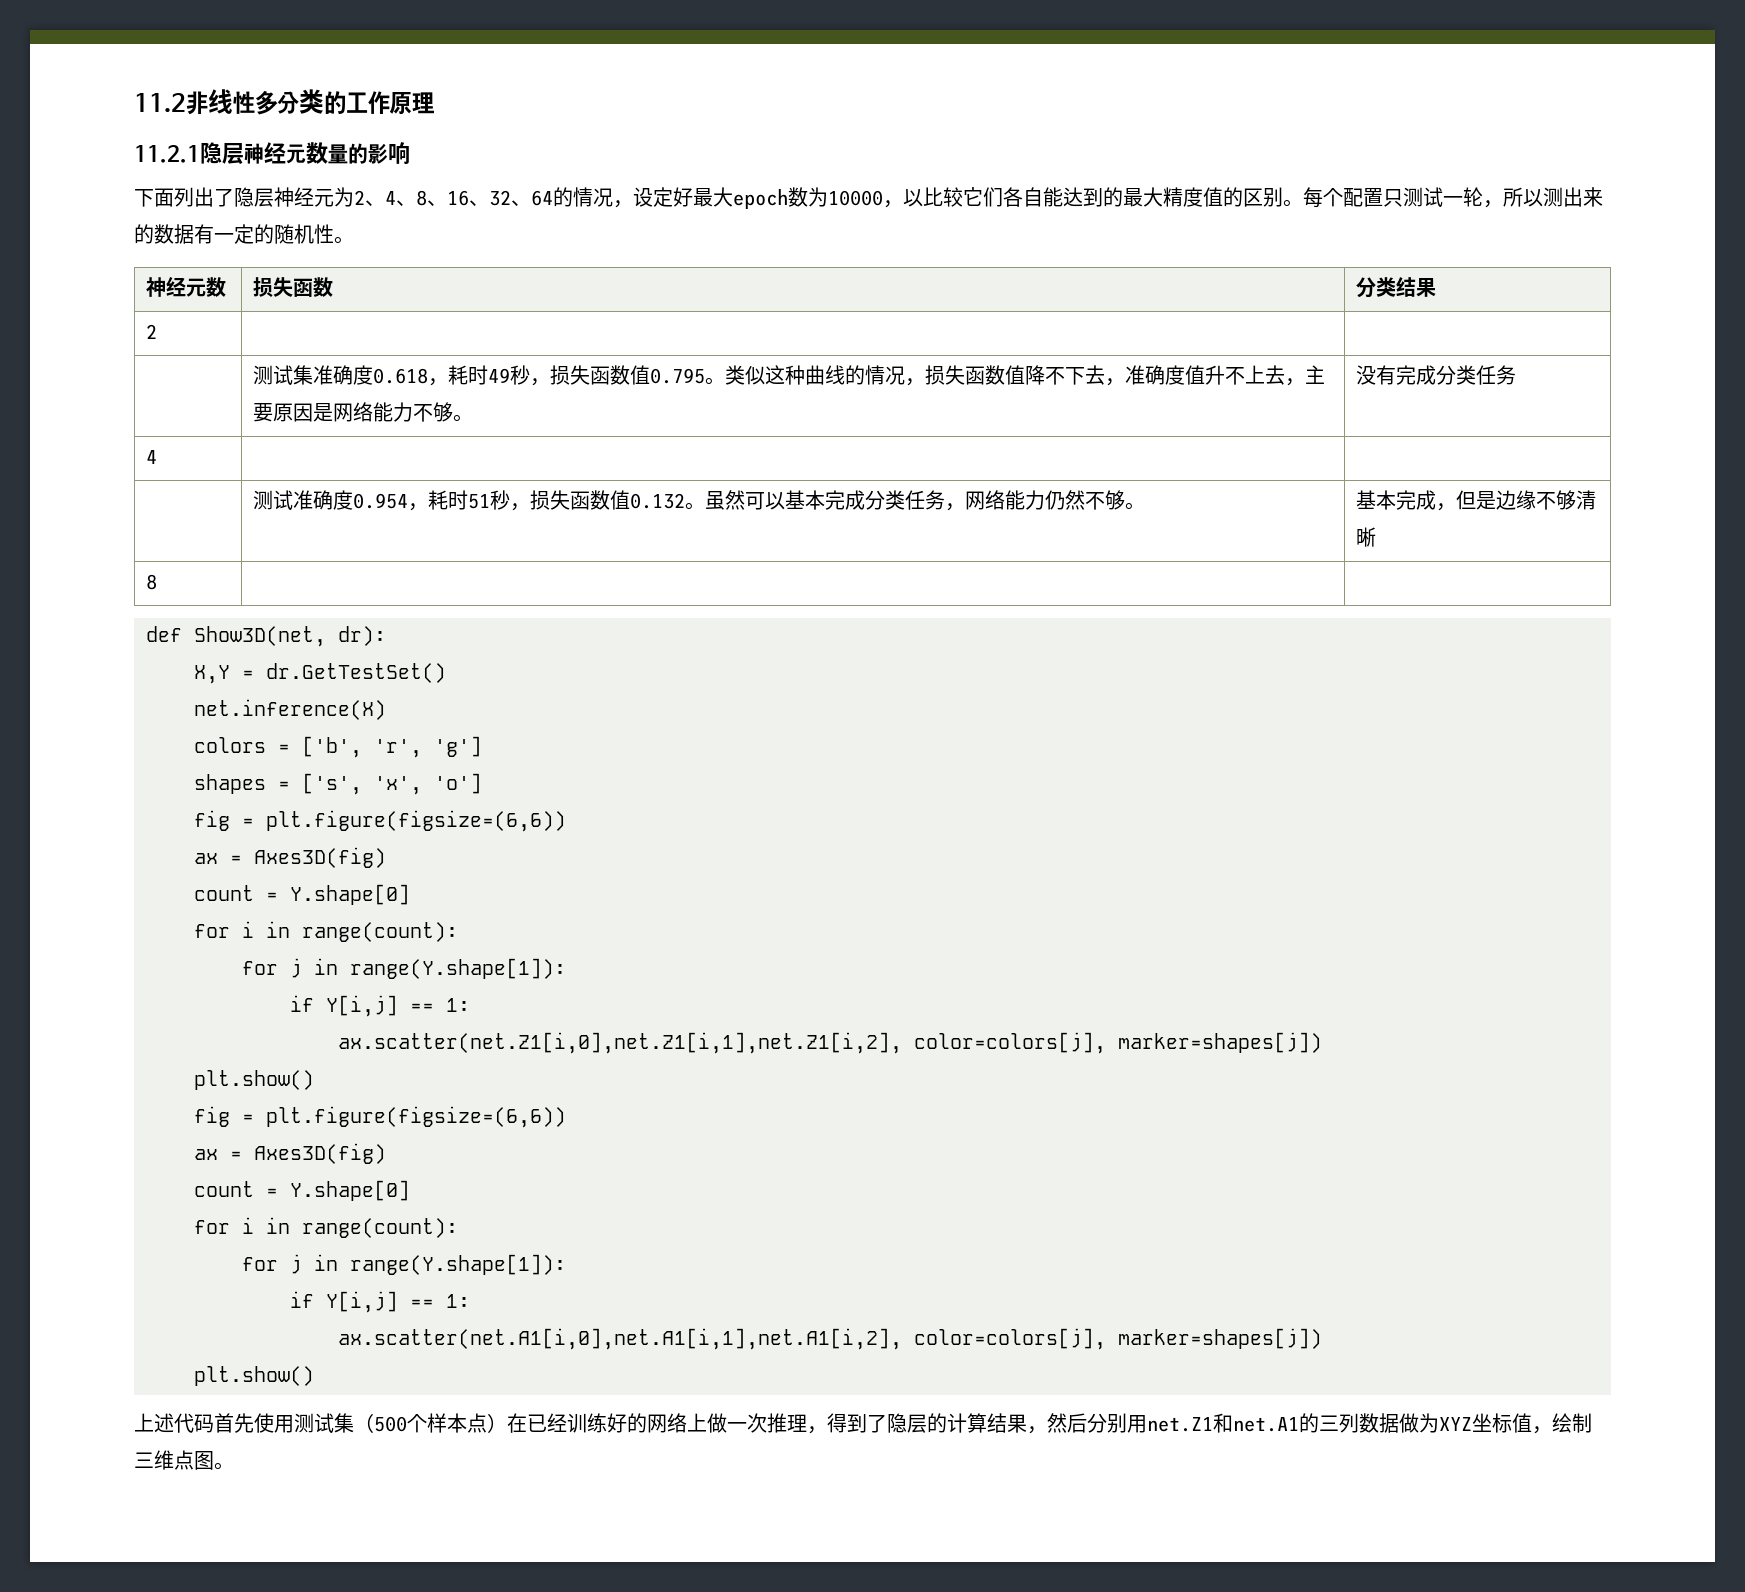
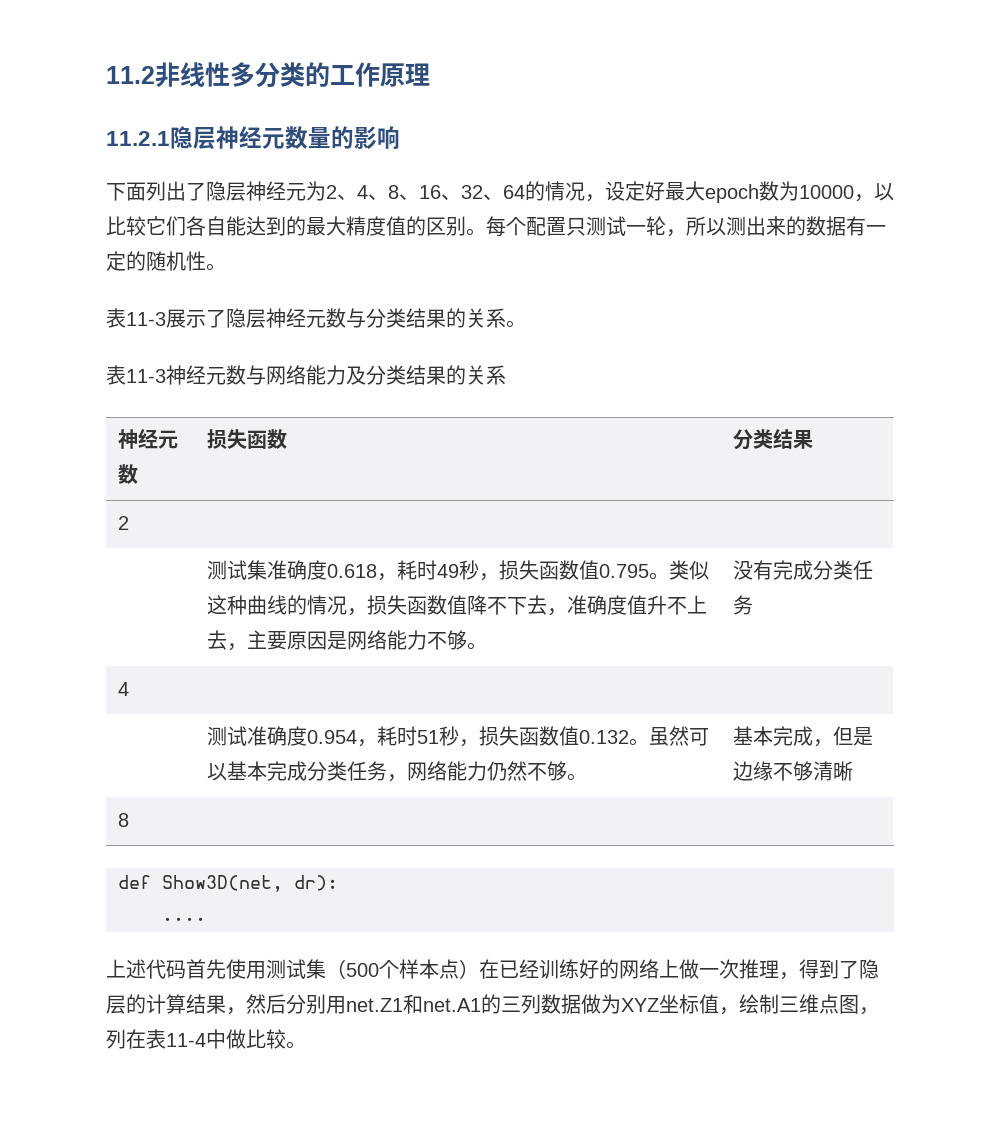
+ 表11-3展示了隐层神经元数与分类结果的关系。
+ 表11-3神经元数与网络能力及分类结果的关系
- X,Y = dr.GetTestSet()
- net.inference(X)
- colors = ['b', 'r', 'g']
- shapes = ['s', 'x', 'o']
- fig = plt.figure(figsize=(6,6))
- ax = Axes3D(fig)
- count = Y.shape[0]
- for i in range(count):
- for j in range(Y.shape[1]):
- if Y[i,j] == 1:
- ax.scatter(net.Z1[i,0],net.Z1[i,1],net.Z1[i,2], color=colors[j], marker=shapes[j])
- plt.show()
- fig = plt.figure(figsize=(6,6))
- ax = Axes3D(fig)
- count = Y.shape[0]
- for i in range(count):
- for j in range(Y.shape[1]):
- if Y[i,j] == 1:
- ax.scatter(net.A1[i,0],net.A1[i,1],net.A1[i,2], color=colors[j], marker=shapes[j])
- plt.show()
+ ....
- 上述代码首先使用测试集（500个样本点）在已经训练好的网络上做一次推理，得到了隐层的计算结果，然后分别用net.Z1和net.A1的三列数据做为XYZ坐标值，绘制三维点图。
+ 上述代码首先使用测试集（500个样本点）在已经训练好的网络上做一次推理，得到了隐层的计算结果，然后分别用net.Z1和net.A1的三列数据做为XYZ坐标值，绘制三维点图，列在表11-4中做比较。

